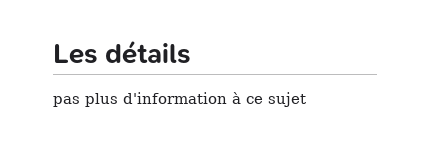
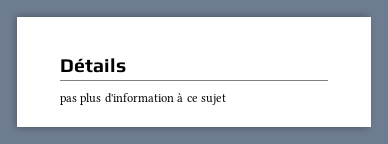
- Les détails
+ Détails

